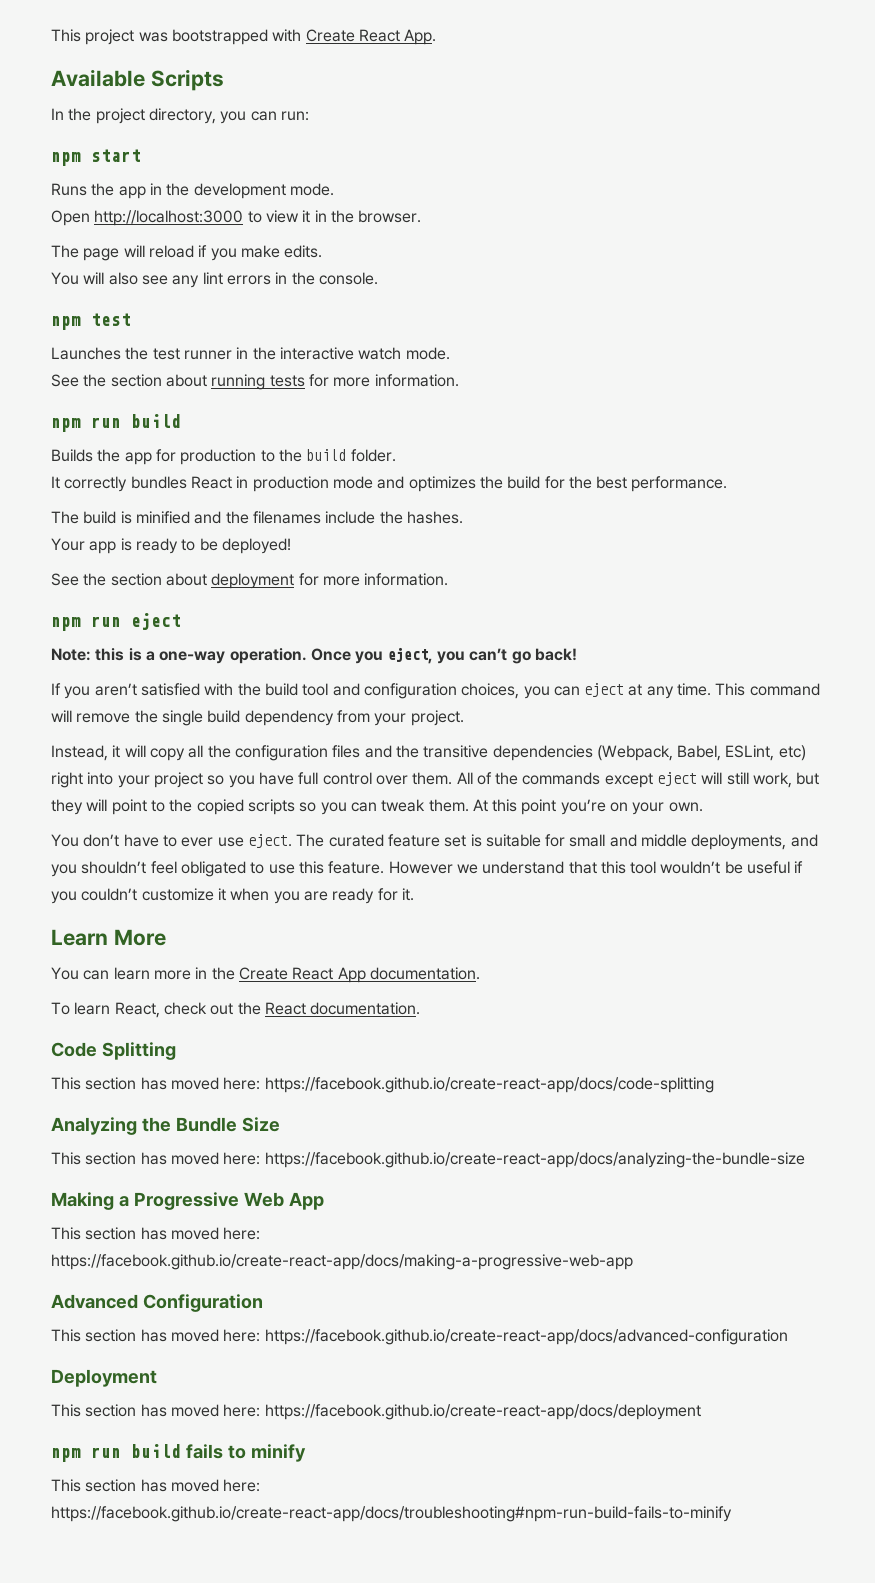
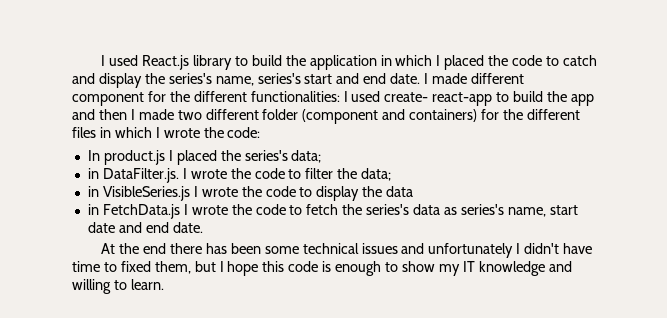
- This project was bootstrapped with Create React App.
- Available Scripts
- In the project directory, you can run:
- npm start
- Runs the app in the development mode.
- Open http://localhost:3000 to view it in the browser.
- The page will reload if you make edits.
- You will also see any lint errors in the console.
- npm test
- Launches the test runner in the interactive watch mode.
- See the section about running tests for more information.
- npm run build
- Builds the app for production to the build folder.
- It correctly bundles React in production mode and optimizes the build for the best performance.
- The build is minified and the filenames include the hashes.
- Your app is ready to be deployed!
- See the section about deployment for more information.
- npm run eject
- Note: this is a one-way operation. Once you eject, you can’t go back!
- If you aren’t satisfied with the build tool and configuration choices, you can eject at any time. This command will remove the single build dependency from your project.
- Instead, it will copy all the configuration files and the transitive dependencies (Webpack, Babel, ESLint, etc) right into your project so you have full control over them. All of the commands except eject will still work, but they will point to the copied scripts so you can tweak them. At this point you’re on your own.
- You don’t have to ever use eject. The curated feature set is suitable for small and middle deployments, and you shouldn’t feel obligated to use this feature. However we understand that this tool wouldn’t be useful if you couldn’t customize it when you are ready for it.
- Learn More
- You can learn more in the Create React App documentation.
- To learn React, check out the React documentation.
- Code Splitting
- This section has moved here: https://facebook.github.io/create-react-app/docs/code-splitting
- Analyzing the Bundle Size
- This section has moved here: https://facebook.github.io/create-react-app/docs/analyzing-the-bundle-size
- Making a Progressive Web App
- This section has moved here: https://facebook.github.io/create-react-app/docs/making-a-progressive-web-app
- Advanced Configuration
- This section has moved here: https://facebook.github.io/create-react-app/docs/advanced-configuration
- Deployment
- This section has moved here: https://facebook.github.io/create-react-app/docs/deployment
- npm run build fails to minify
- This section has moved here: https://facebook.github.io/create-react-app/docs/troubleshooting#npm-run-build-fails-to-minify
+ I used React.js library to build the application in which I placed the code to catch and display the series's name, series's start and end date. I made different component for the different functionalities: I used create- react-app to build the app and then I made two different folder (component and containers) for the different files in which I wrote the code:
+ In product.js I placed the series's data;
+ in DataFilter.js. I wrote the code to filter the data;
+ in VisibleSeries.js I wrote the code to display the data
+ in FetchData.js I wrote the code to fetch the series's data as series's name, start date and end date.
+ At the end there has been some technical issues and unfortunately I didn't have time to fixed them, but I hope this code is enough to show my IT knowledge and willing to learn.

